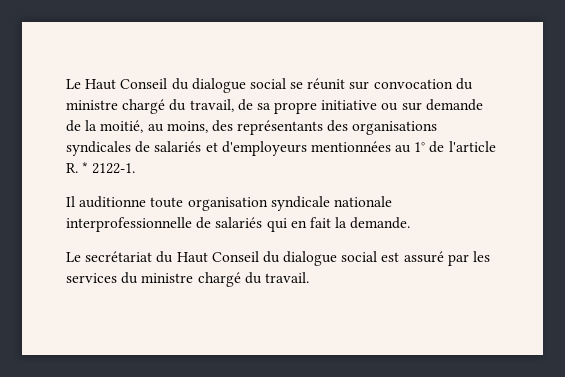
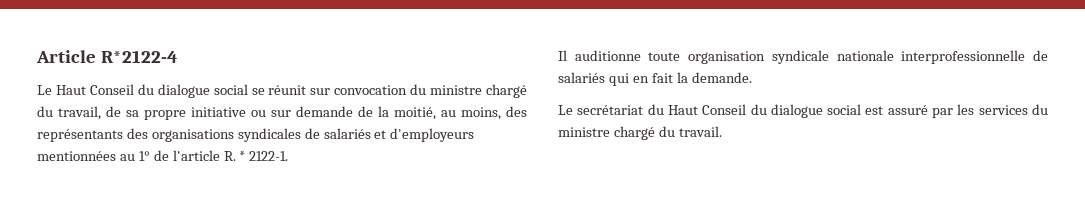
+ Article R*2122-4

